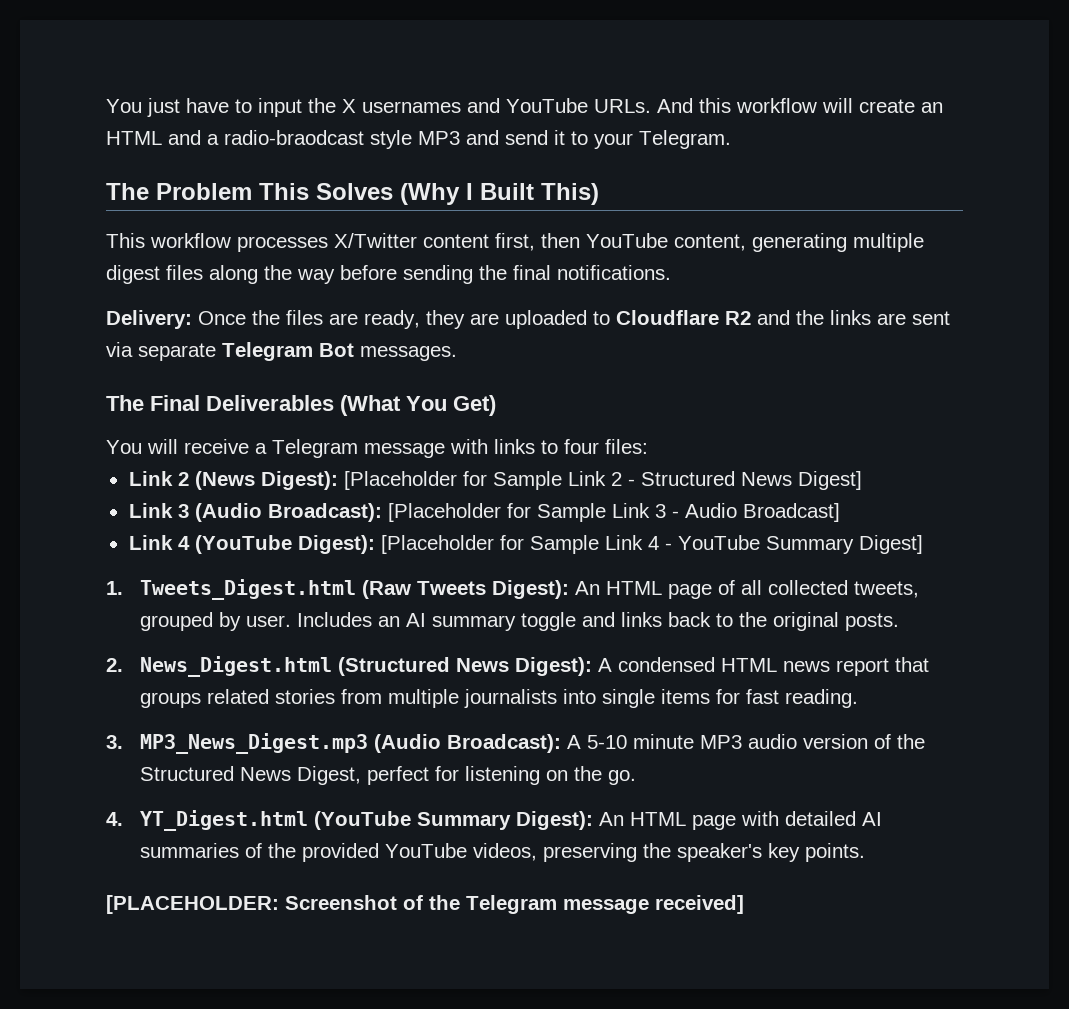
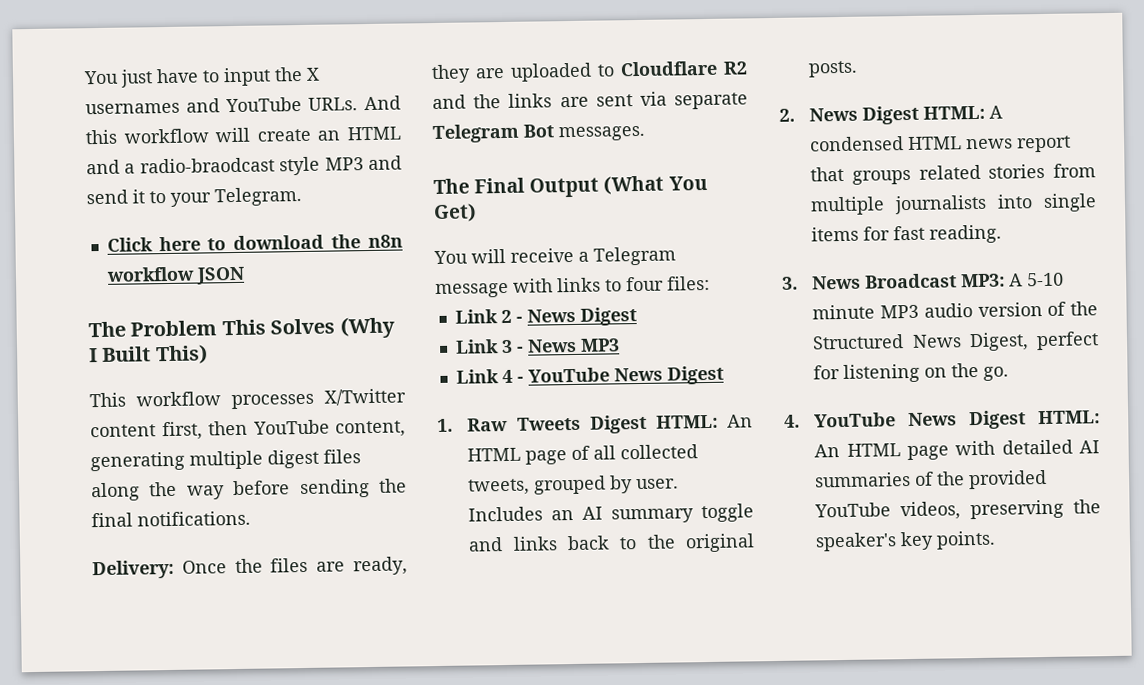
+ Click here to download the n8n workflow JSON
- The Final Deliverables (What You Get)
+ The Final Output (What You Get)
- Link 2 (News Digest): [Placeholder for Sample Link 2 - Structured News Digest]
- Link 3 (Audio Broadcast): [Placeholder for Sample Link 3 - Audio Broadcast]
- Link 4 (YouTube Digest): [Placeholder for Sample Link 4 - YouTube Summary Digest]
- 1. Tweets_Digest.html (Raw Tweets Digest): An HTML page of all collected tweets, grouped by user.
+ Link 2 - News Digest
+ Link 3 - News MP3
+ Link 4 - YouTube News Digest
+ 1. Raw Tweets Digest HTML: An HTML page of all collected tweets, grouped by user.
- 2. News_Digest.html (Structured News Digest): A condensed HTML news report that groups related stories from multiple journalists into single items for fast reading.
+ 2. News Digest HTML: A condensed HTML news report that groups related stories from multiple journalists into single items for fast reading.
- 3. MP3_News_Digest.mp3 (Audio Broadcast): A 5-10 minute MP3 audio version of the Structured News Digest, perfect for listening on the go.
+ 3. News Broadcast MP3: A 5-10 minute MP3 audio version of the Structured News Digest, perfect for listening on the go.
- 4. YT_Digest.html (YouTube Summary Digest): An HTML page with detailed AI summaries of the provided YouTube videos, preserving the speaker's key points.
+ 4. YouTube News Digest HTML: An HTML page with detailed AI summaries of the provided YouTube videos, preserving the speaker's key points.
- [PLACEHOLDER: Screenshot of the Telegram message received]

